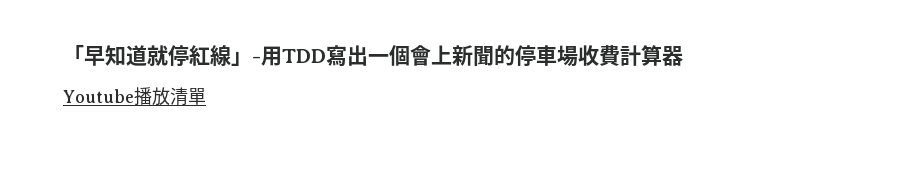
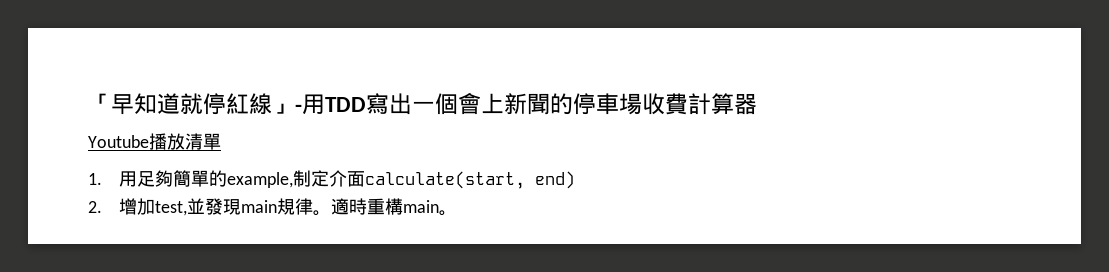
+ 1.用足夠簡單的example,制定介面calculate(start, end)
+ 2.增加test,並發現main規律。適時重構main。

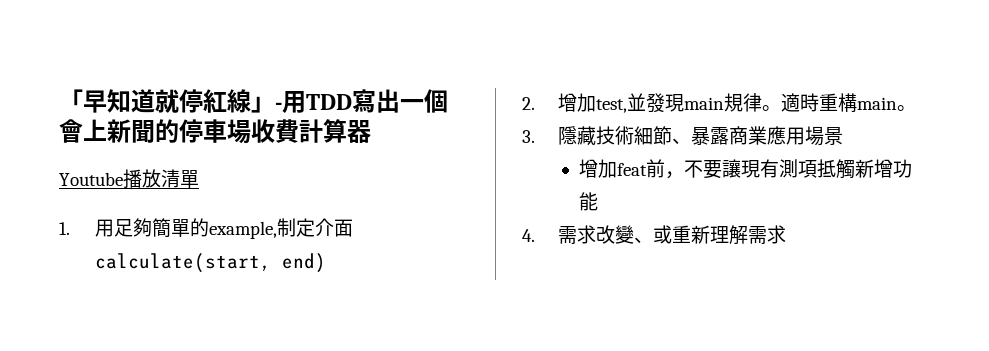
+ 3.隱藏技術細節、暴露商業應用場景
+ 增加feat前，不要讓現有測項抵觸新增功能
+ 4.需求改變、或重新理解需求

